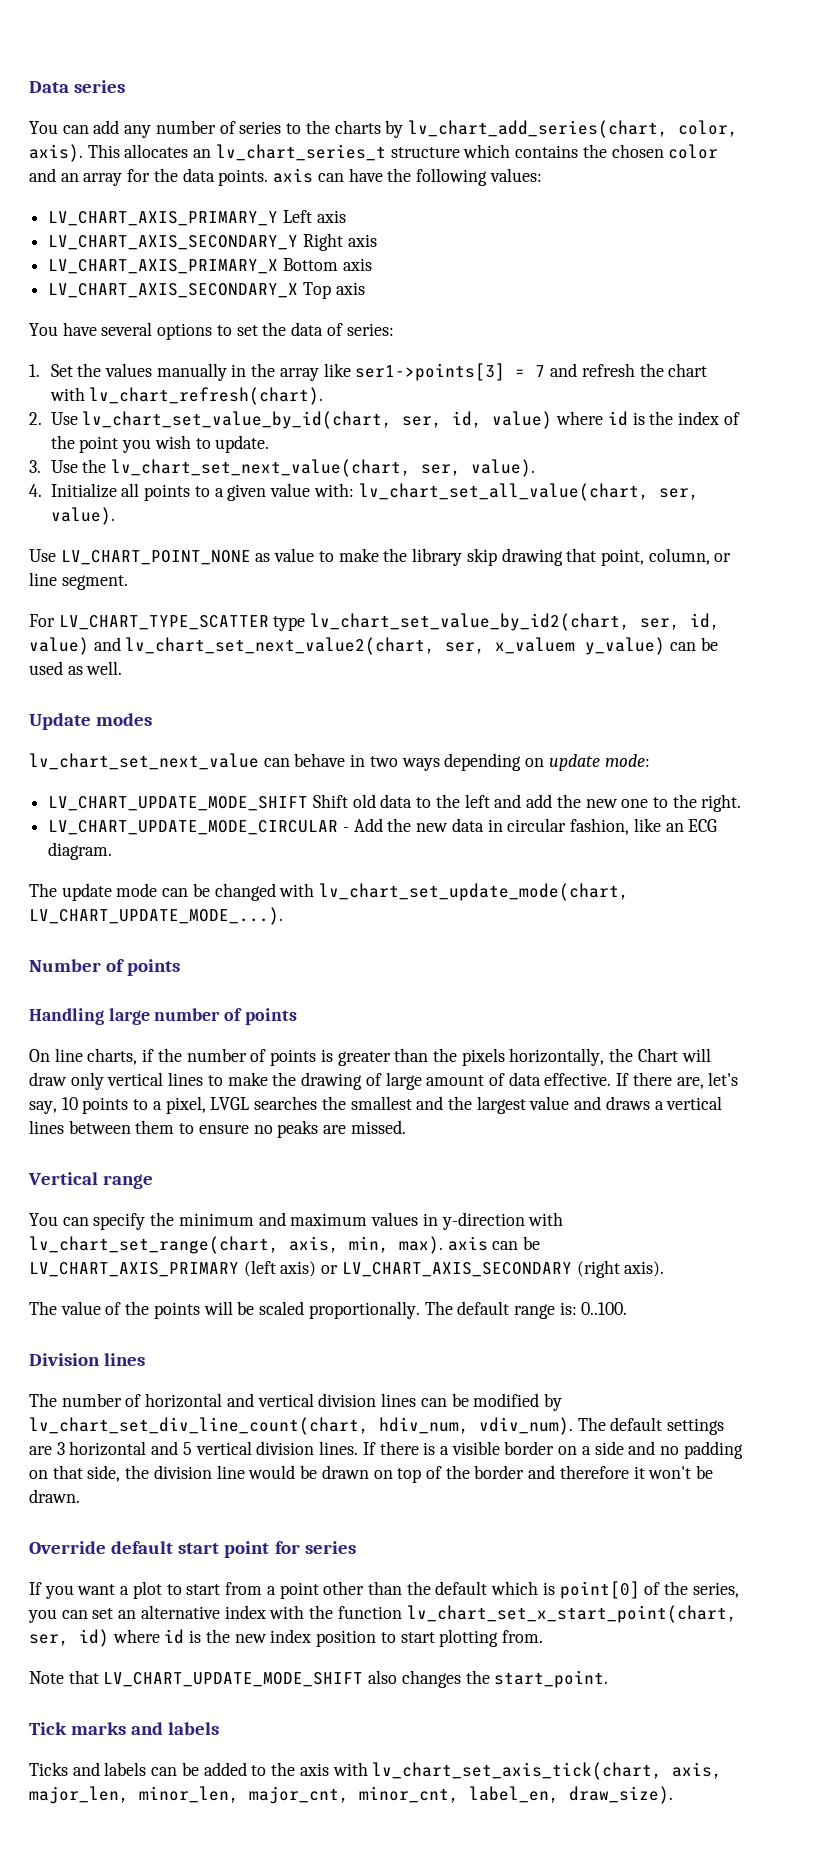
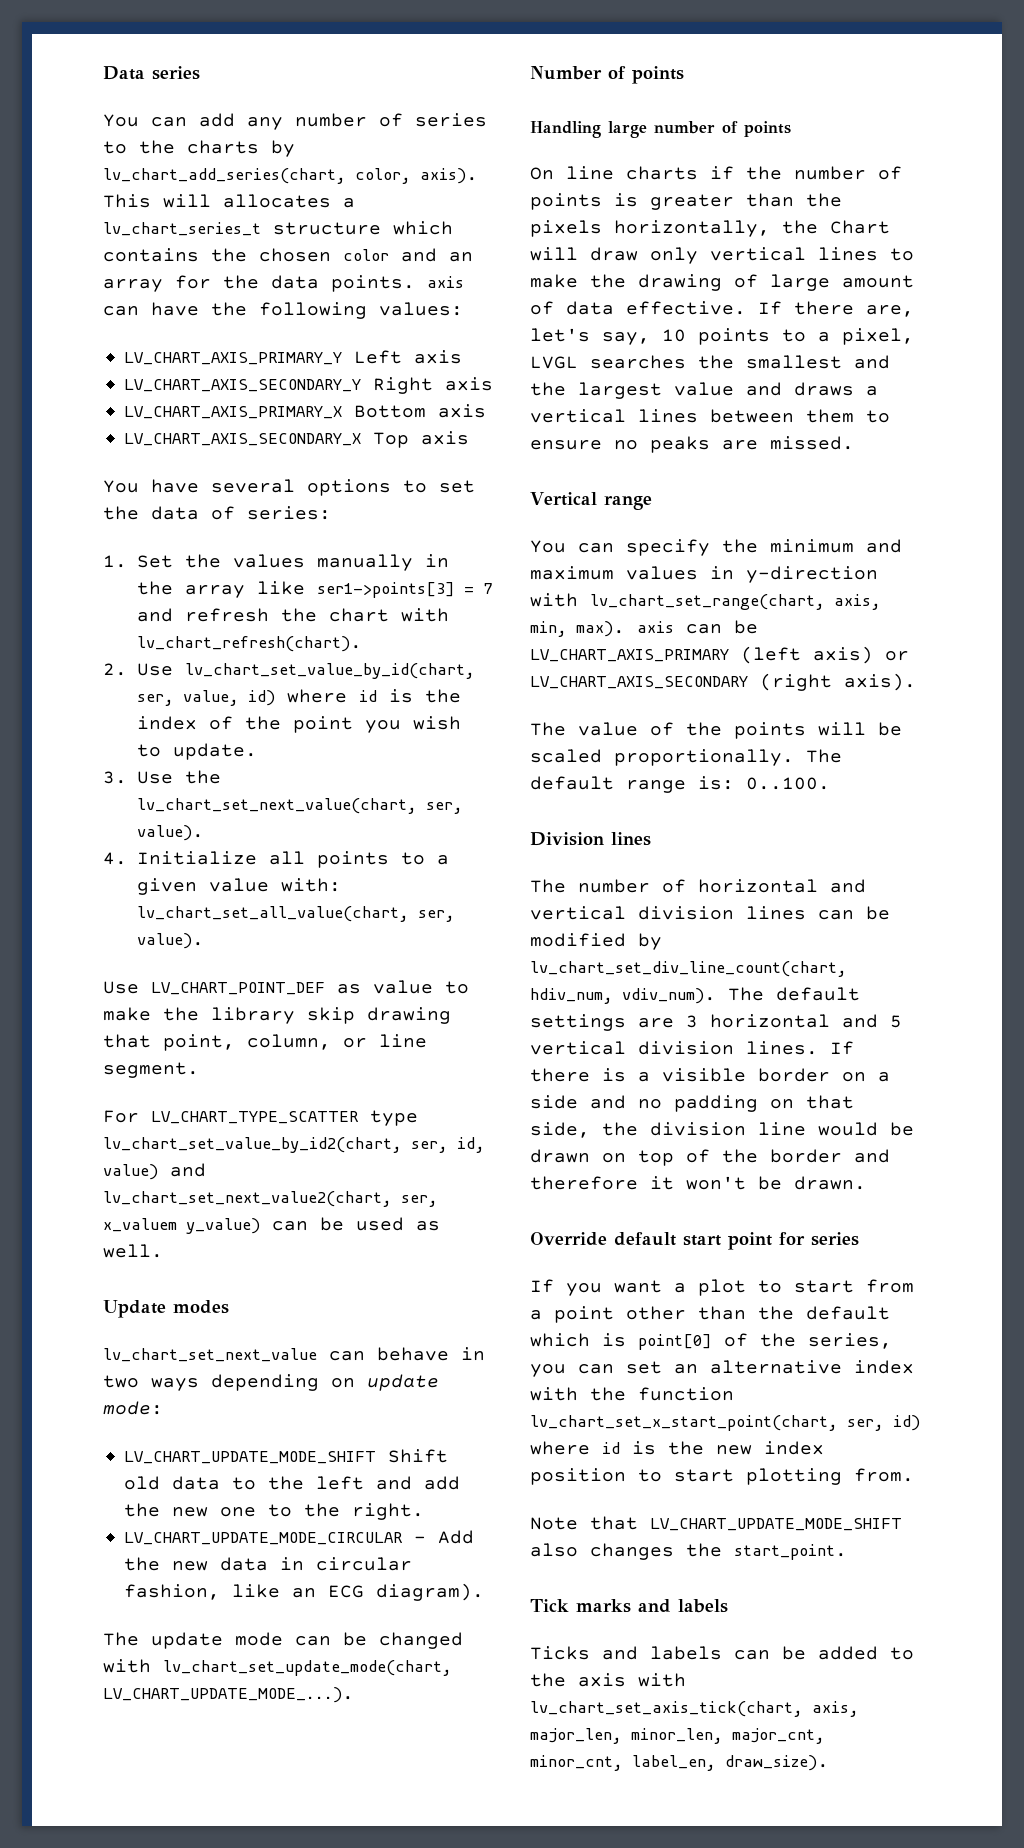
- This allocates an lv_chart_series_t structure which contains the chosen color and an array for the data points. axis can have the following values:
+ This will allocates a lv_chart_series_t structure which contains the chosen color and an array for the data points. axis can have the following values:
- 2. Use lv_chart_set_value_by_id(chart, ser, id, value) where id is the index of the point you wish to update.
+ 2. Use lv_chart_set_value_by_id(chart, ser, value, id) where id is the index of the point you wish to update.
- Use LV_CHART_POINT_NONE as value to make the library skip drawing that point, column, or line segment.
+ Use LV_CHART_POINT_DEF as value to make the library skip drawing that point, column, or line segment.
- LV_CHART_UPDATE_MODE_CIRCULAR - Add the new data in circular fashion, like an ECG diagram.
+ LV_CHART_UPDATE_MODE_CIRCULAR - Add the new data in circular fashion, like an ECG diagram).
- On line charts, if the number of points is greater than the pixels horizontally, the Chart will draw only vertical lines to make the drawing of large amount of data effective.
+ On line charts if the number of points is greater than the pixels horizontally, the Chart will draw only vertical lines to make the drawing of large amount of data effective.

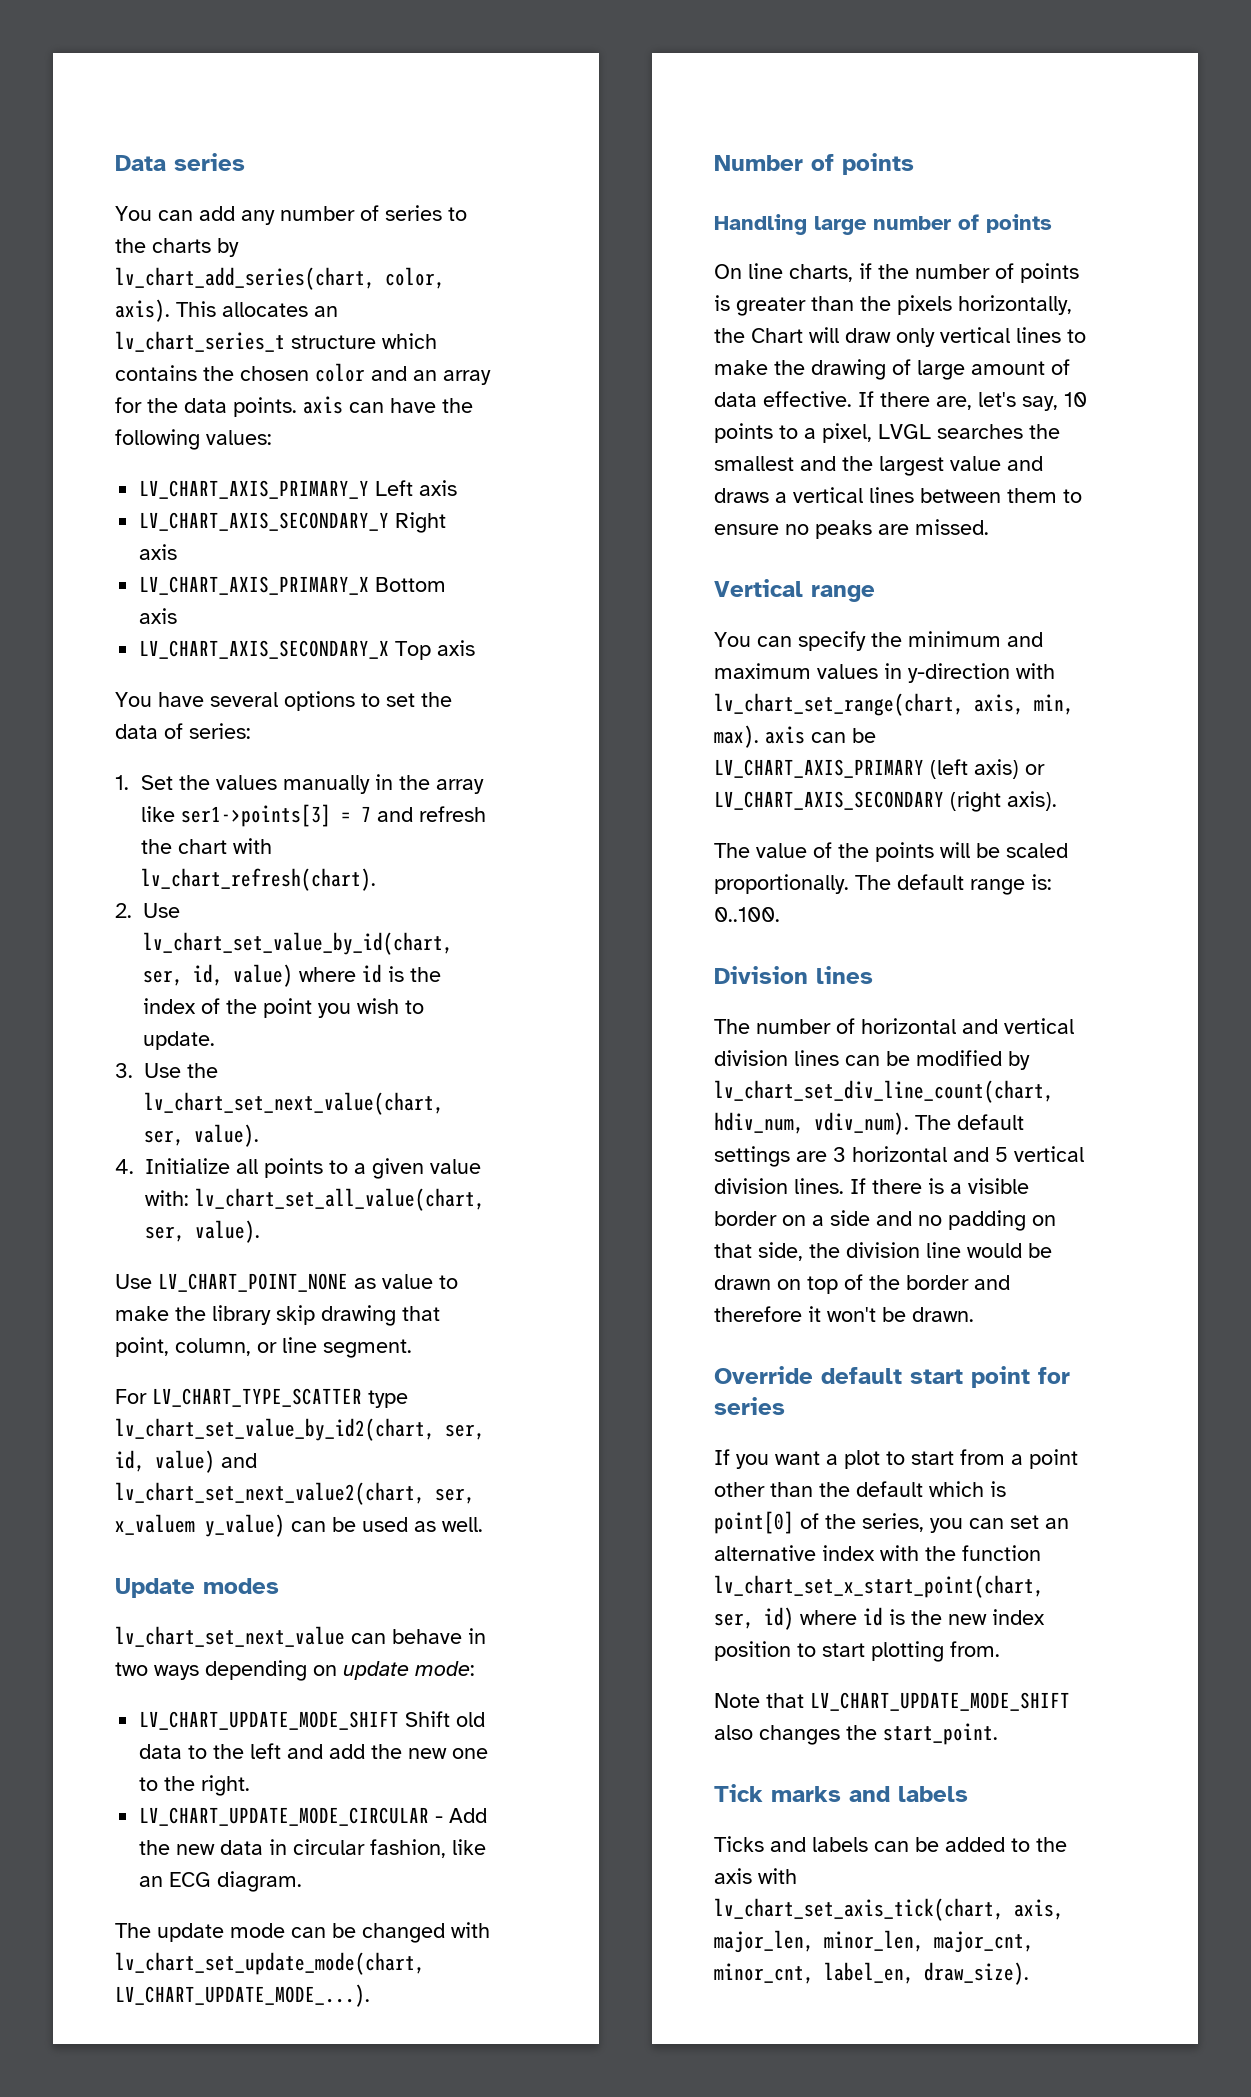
- This will allocates a lv_chart_series_t structure which contains the chosen color and an array for the data points. axis can have the following values:
+ This allocates an lv_chart_series_t structure which contains the chosen color and an array for the data points. axis can have the following values:
- 2. Use lv_chart_set_value_by_id(chart, ser, value, id) where id is the index of the point you wish to update.
+ 2. Use lv_chart_set_value_by_id(chart, ser, id, value) where id is the index of the point you wish to update.
- Use LV_CHART_POINT_DEF as value to make the library skip drawing that point, column, or line segment.
+ Use LV_CHART_POINT_NONE as value to make the library skip drawing that point, column, or line segment.
- LV_CHART_UPDATE_MODE_CIRCULAR - Add the new data in circular fashion, like an ECG diagram).
+ LV_CHART_UPDATE_MODE_CIRCULAR - Add the new data in circular fashion, like an ECG diagram.
- On line charts if the number of points is greater than the pixels horizontally, the Chart will draw only vertical lines to make the drawing of large amount of data effective.
+ On line charts, if the number of points is greater than the pixels horizontally, the Chart will draw only vertical lines to make the drawing of large amount of data effective.

